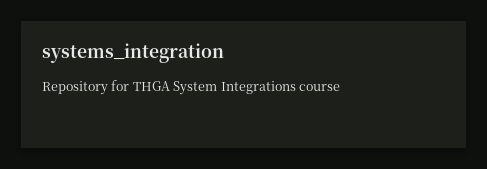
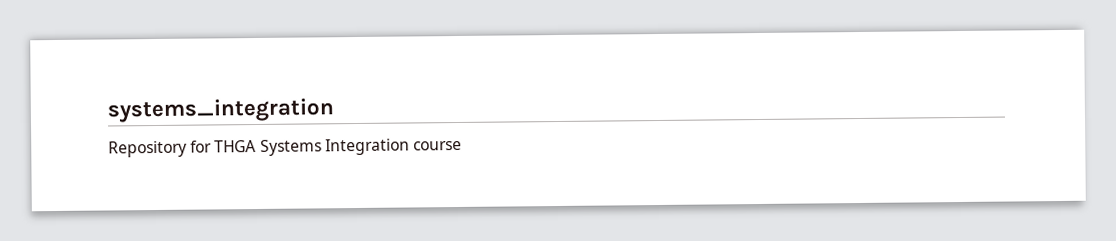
- Repository for THGA System Integrations course
+ Repository for THGA Systems Integration course

